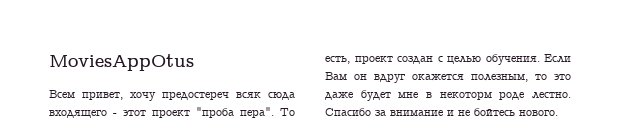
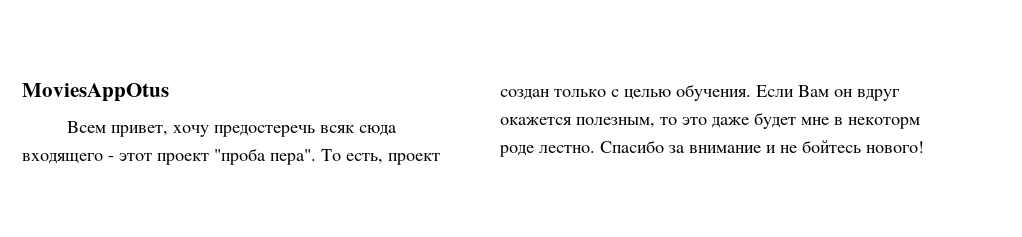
- Всем привет, хочу предостереч всяк сюда входящего - этот проект "проба пера".
+ Всем привет, хочу предостеречь всяк сюда входящего - этот проект "проба пера".
- То есть, проект создан с целью обучения.
+ То есть, проект создан только с целью обучения.
- Спасибо за внимание и не бойтесь нового.
+ Спасибо за внимание и не бойтесь нового!

